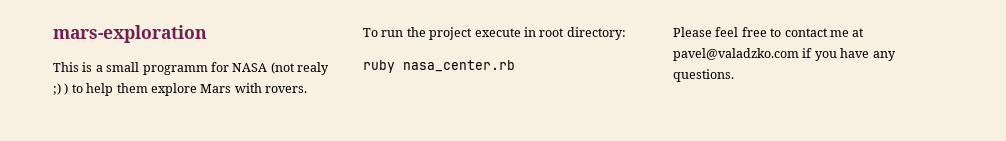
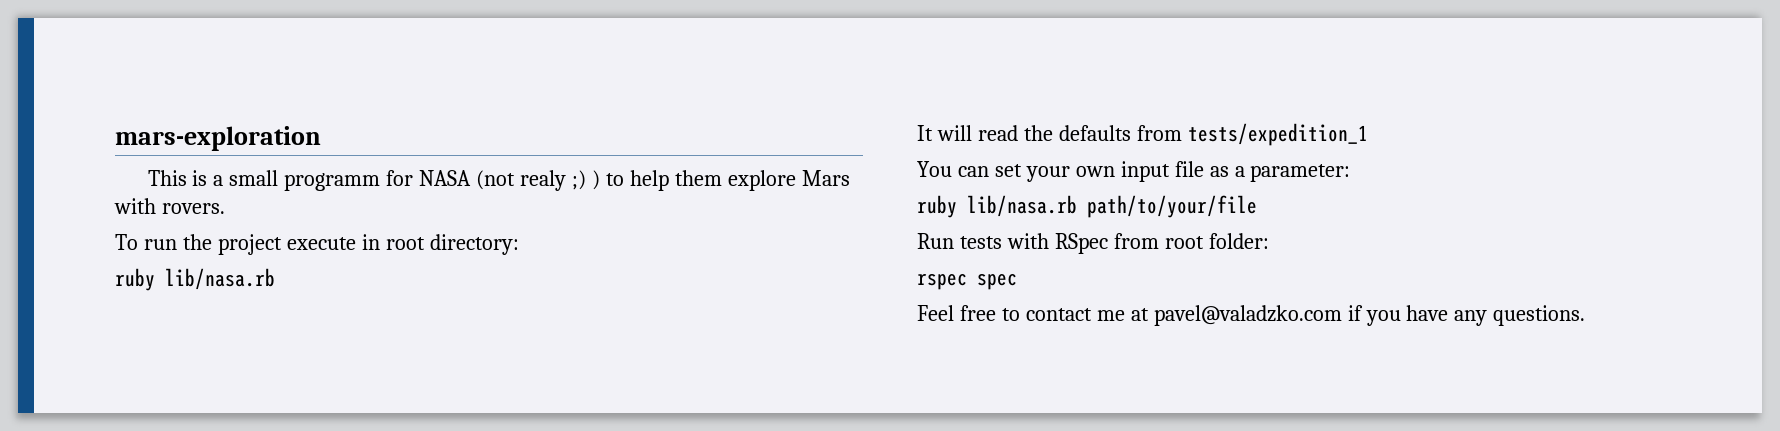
  To run the project execute in root directory:
- ruby nasa_center.rb
- Please feel free to contact me at pavel@valadzko.com if you have any questions.
+ ruby lib/nasa.rb
+ It will read the defaults from tests/expedition_1
+ You can set your own input file as a parameter:
+ ruby lib/nasa.rb path/to/your/file
+ Run tests with RSpec from root folder:
+ rspec spec
+ Feel free to contact me at pavel@valadzko.com if you have any questions.

